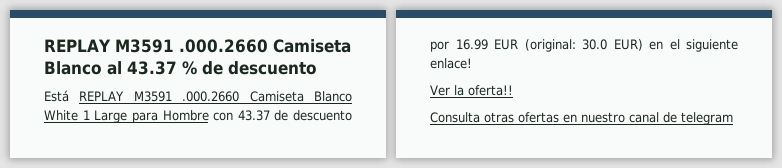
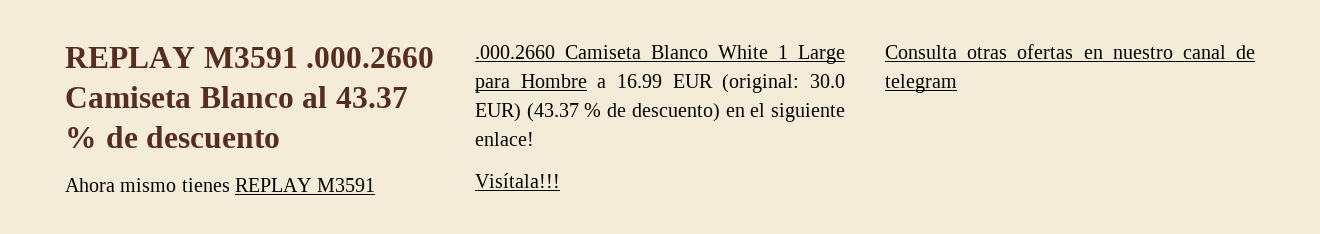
- Está REPLAY M3591 .000.2660 Camiseta Blanco White 1 Large para Hombre con 43.37 de descuento por 16.99 EUR (original: 30.0 EUR) en el siguiente enlace!
+ Ahora mismo tienes REPLAY M3591 .000.2660 Camiseta Blanco White 1 Large para Hombre a 16.99 EUR (original: 30.0 EUR) (43.37 % de descuento) en el siguiente enlace!
- Ver la oferta!!
+ Visítala!!!

